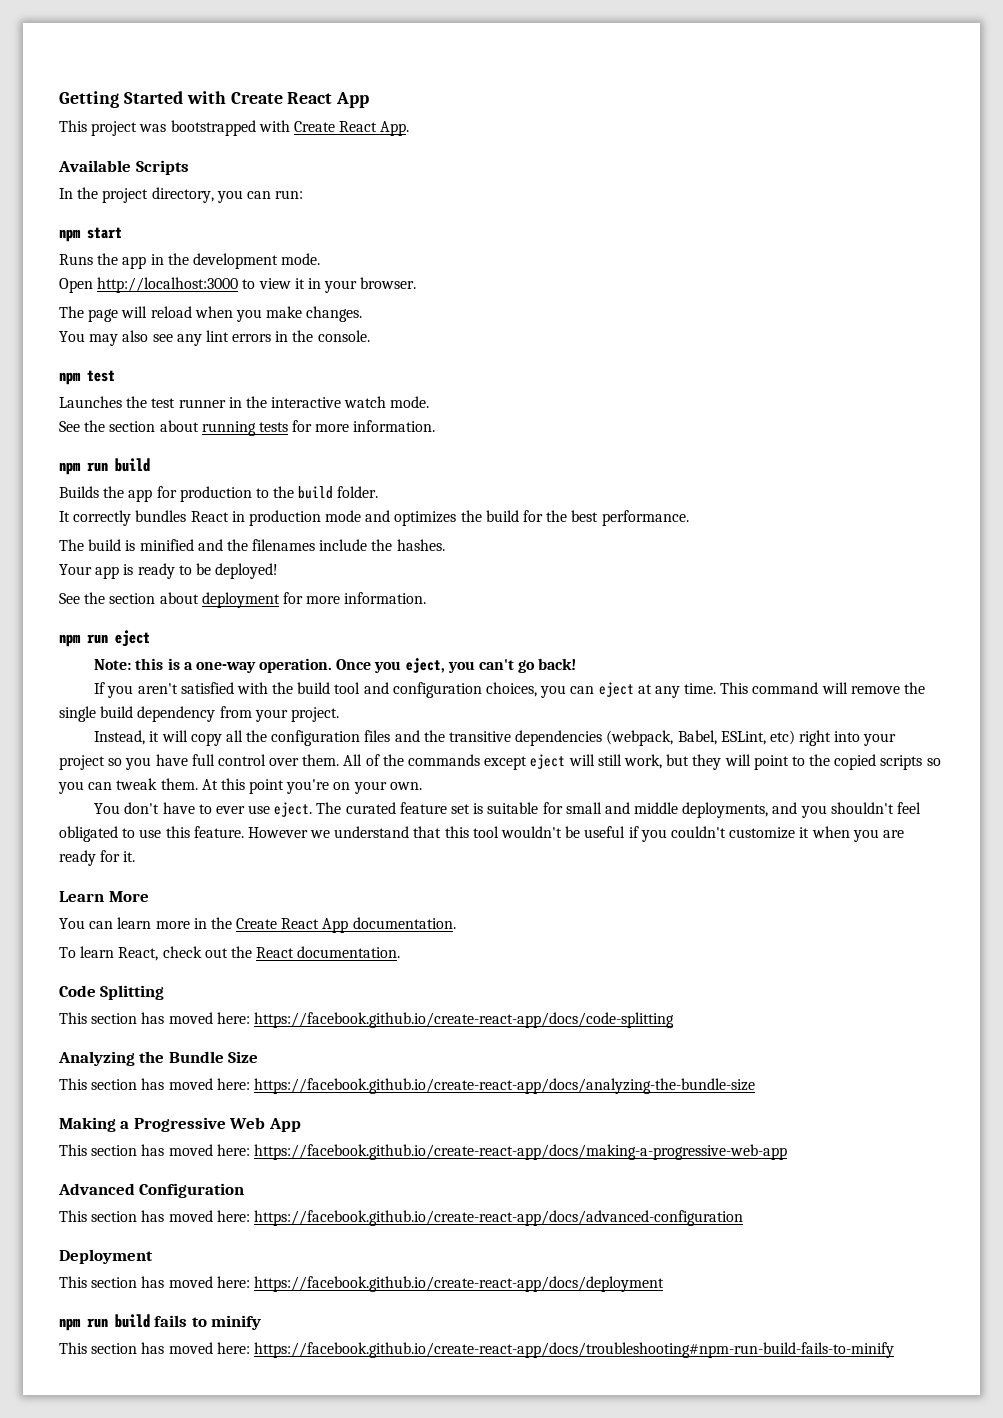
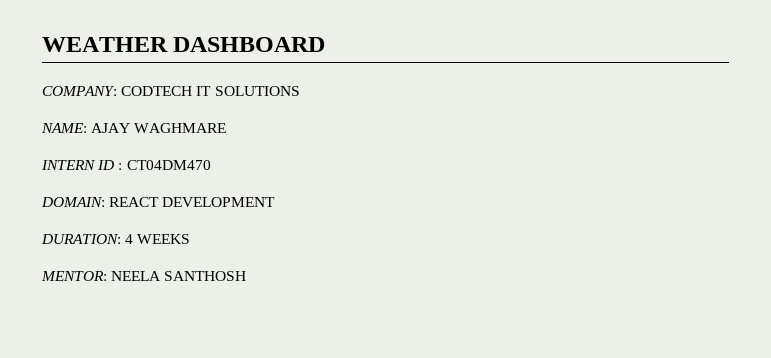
- Getting Started with Create React App
- This project was bootstrapped with Create React App.
- Available Scripts
- In the project directory, you can run:
- npm start
- Runs the app in the development mode.
- Open http://localhost:3000 to view it in your browser.
- The page will reload when you make changes.
- You may also see any lint errors in the console.
- npm test
- Launches the test runner in the interactive watch mode.
- See the section about running tests for more information.
- npm run build
- Builds the app for production to the build folder.
- It correctly bundles React in production mode and optimizes the build for the best performance.
- The build is minified and the filenames include the hashes.
- Your app is ready to be deployed!
- See the section about deployment for more information.
- npm run eject
- Note: this is a one-way operation. Once you eject, you can't go back!
- If you aren't satisfied with the build tool and configuration choices, you can eject at any time. This command will remove the single build dependency from your project.
- Instead, it will copy all the configuration files and the transitive dependencies (webpack, Babel, ESLint, etc) right into your project so you have full control over them. All of the commands except eject will still work, but they will point to the copied scripts so you can tweak them. At this point you're on your own.
- You don't have to ever use eject. The curated feature set is suitable for small and middle deployments, and you shouldn't feel obligated to use this feature. However we understand that this tool wouldn't be useful if you couldn't customize it when you are ready for it.
- Learn More
- You can learn more in the Create React App documentation.
- To learn React, check out the React documentation.
- Code Splitting
- This section has moved here: https://facebook.github.io/create-react-app/docs/code-splitting
- Analyzing the Bundle Size
- This section has moved here: https://facebook.github.io/create-react-app/docs/analyzing-the-bundle-size
- Making a Progressive Web App
- This section has moved here: https://facebook.github.io/create-react-app/docs/making-a-progressive-web-app
- Advanced Configuration
- This section has moved here: https://facebook.github.io/create-react-app/docs/advanced-configuration
- Deployment
- This section has moved here: https://facebook.github.io/create-react-app/docs/deployment
- npm run build fails to minify
- This section has moved here: https://facebook.github.io/create-react-app/docs/troubleshooting#npm-run-build-fails-to-minify
+ WEATHER DASHBOARD
+ COMPANY: CODTECH IT SOLUTIONS
+ NAME: AJAY WAGHMARE
+ INTERN ID : CT04DM470
+ DOMAIN: REACT DEVELOPMENT
+ DURATION: 4 WEEKS
+ MENTOR: NEELA SANTHOSH

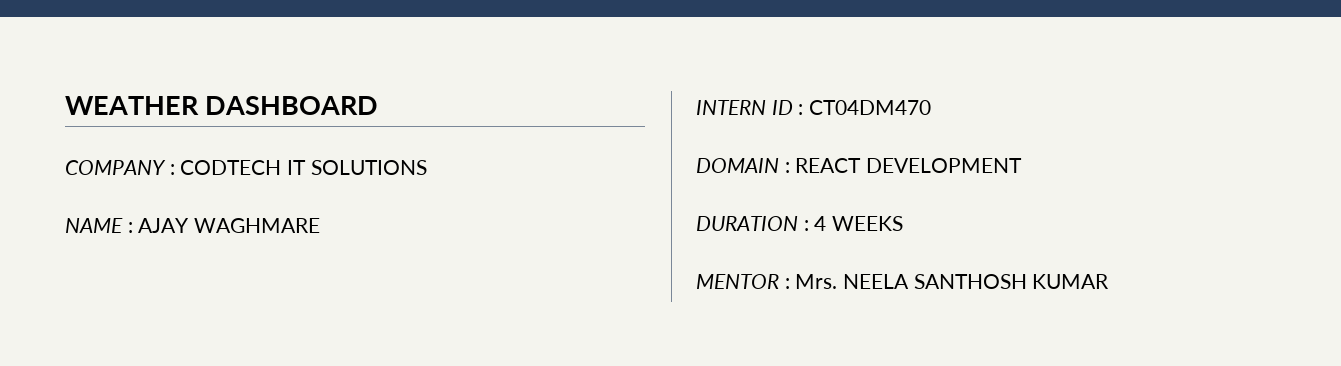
- COMPANY: CODTECH IT SOLUTIONS
+ COMPANY : CODTECH IT SOLUTIONS
- NAME: AJAY WAGHMARE
+ NAME : AJAY WAGHMARE
- DOMAIN: REACT DEVELOPMENT
+ DOMAIN : REACT DEVELOPMENT
- DURATION: 4 WEEKS
+ DURATION : 4 WEEKS
- MENTOR: NEELA SANTHOSH
+ MENTOR : Mrs. NEELA SANTHOSH KUMAR

